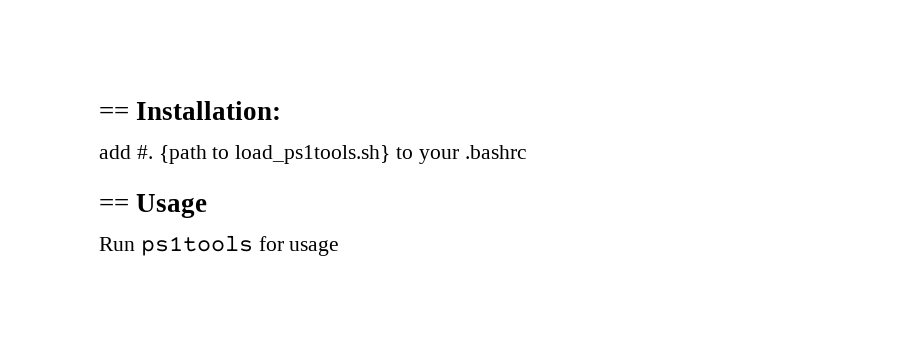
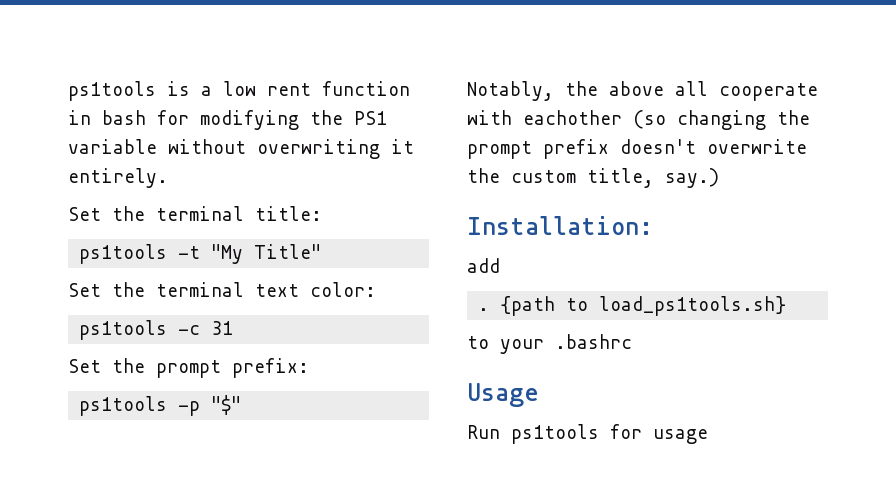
- == Installation:
+ ps1tools is a low rent function in bash for modifying the PS1 variable without overwriting it entirely.
+ Set the terminal title:
+ ps1tools -t "My Title"
+ Set the terminal text color:
+ ps1tools -c 31
+ Set the prompt prefix:
+ ps1tools -p "$"
+ Notably, the above all cooperate with eachother (so changing the prompt prefix doesn't overwrite the custom title, say.)
+ Installation:
- add #.
+ add
+ .
- {path to load_ps1tools.sh} to your .bashrc
+ {path to load_ps1tools.sh}
+ to your .bashrc
- == Usage
+ Usage

